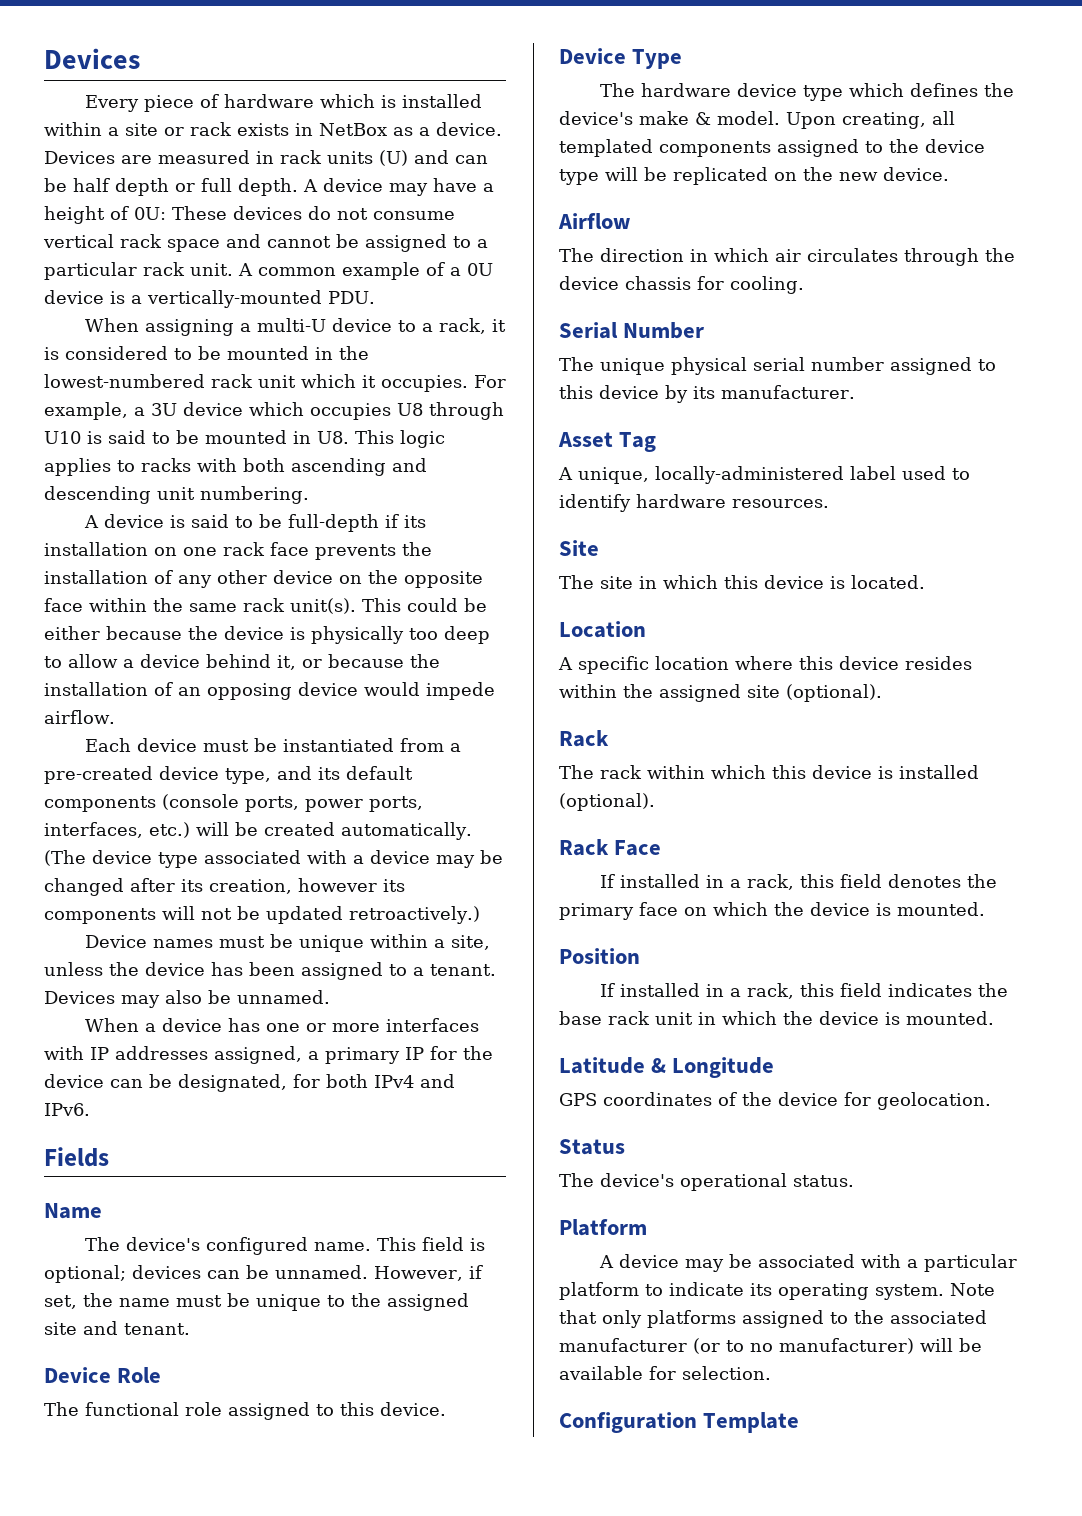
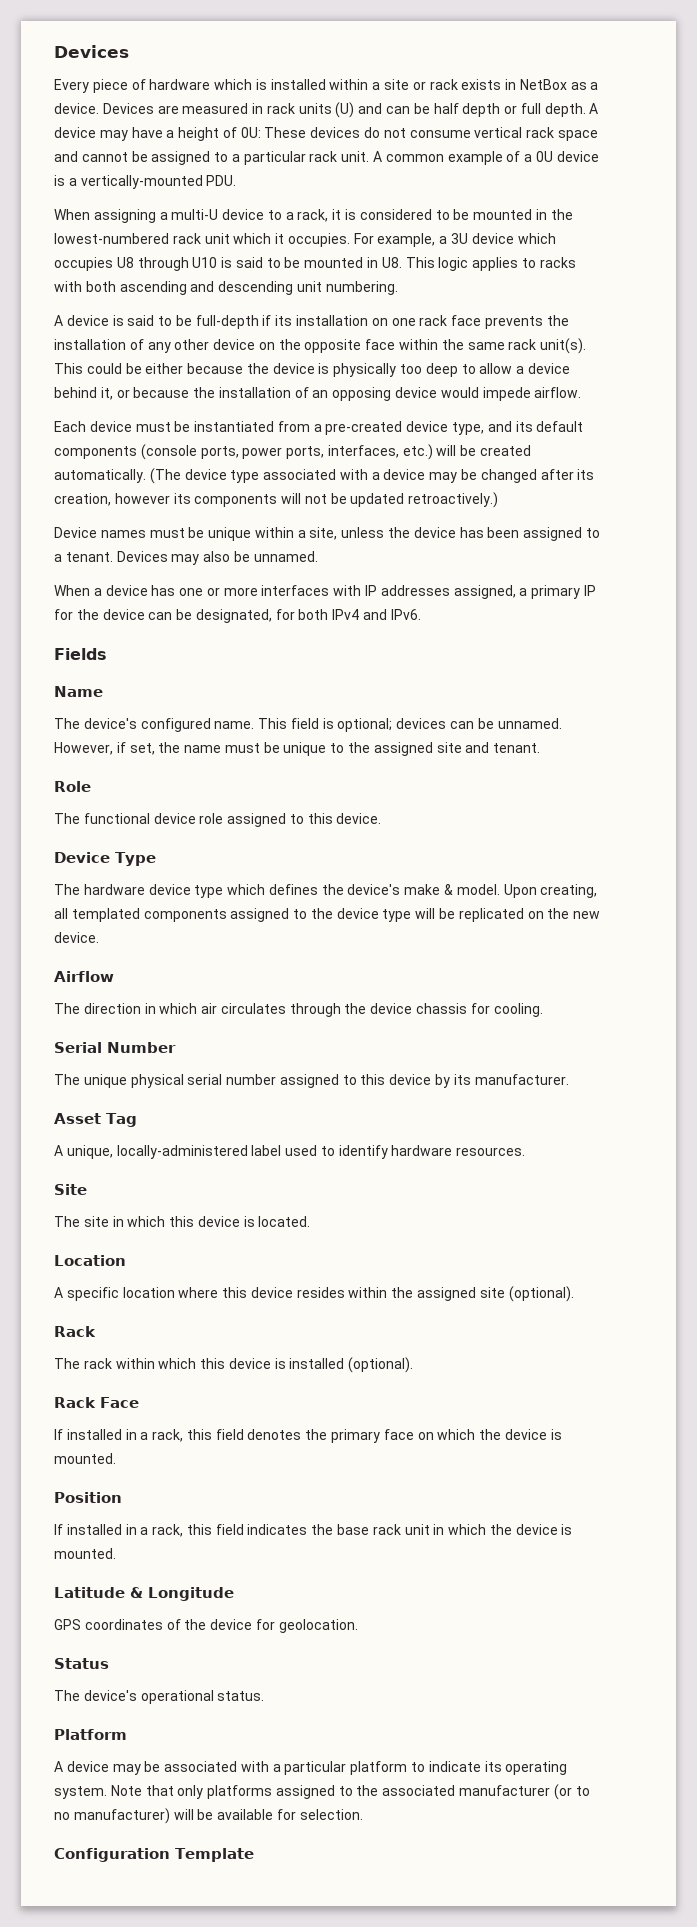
- Device Role
+ Role
- The functional role assigned to this device.
+ The functional device role assigned to this device.

